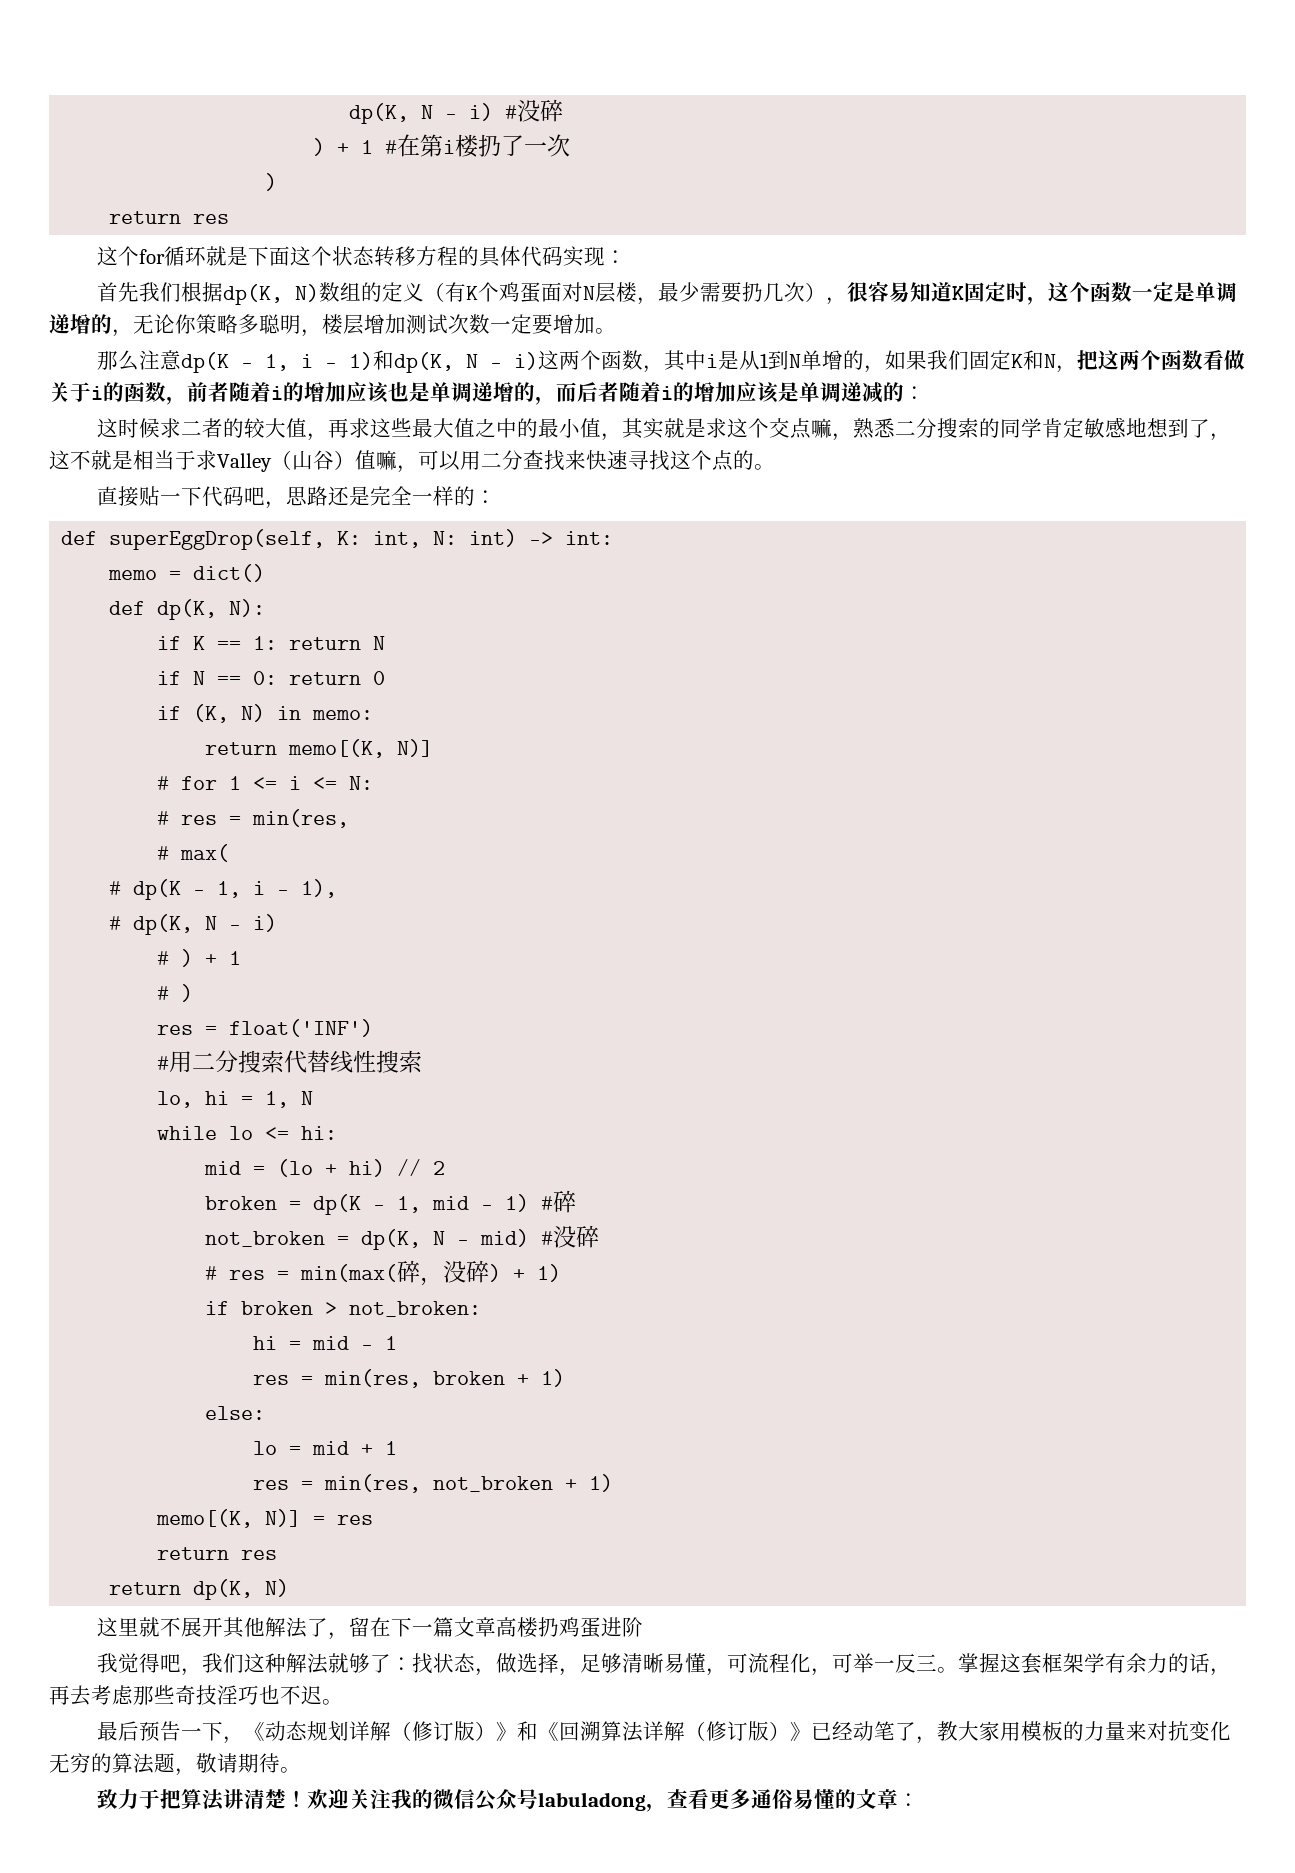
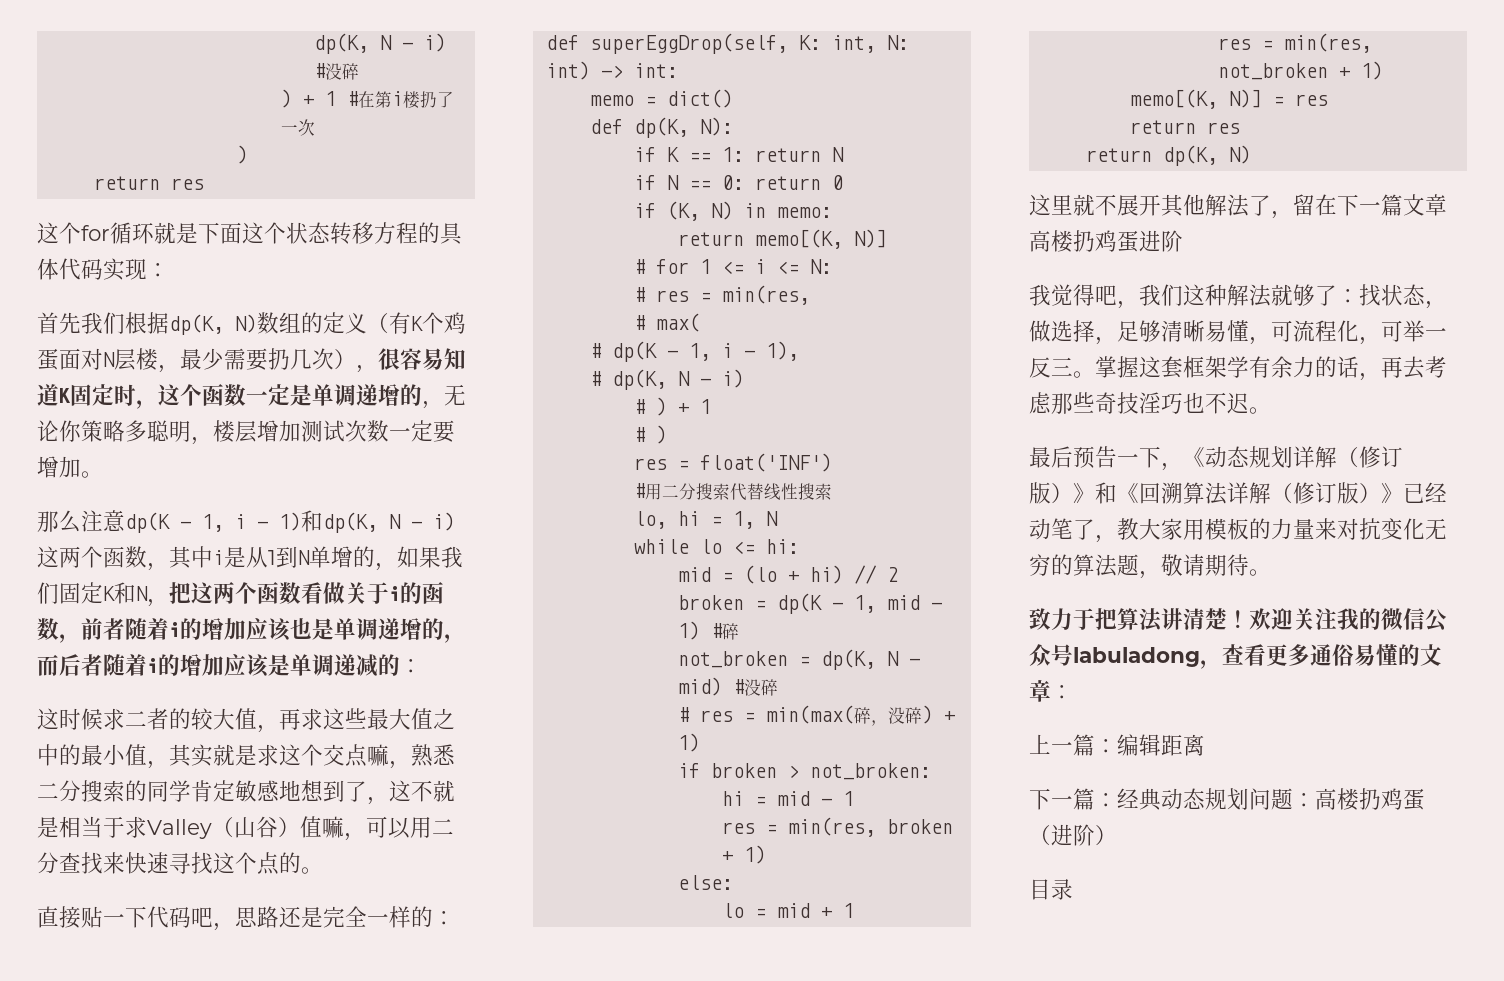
+ 上一篇：编辑距离
+ 下一篇：经典动态规划问题：高楼扔鸡蛋（进阶）
+ 目录

